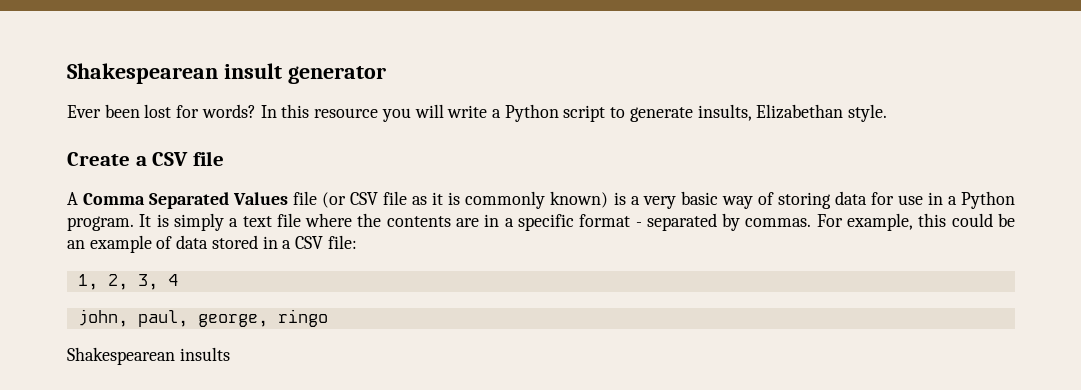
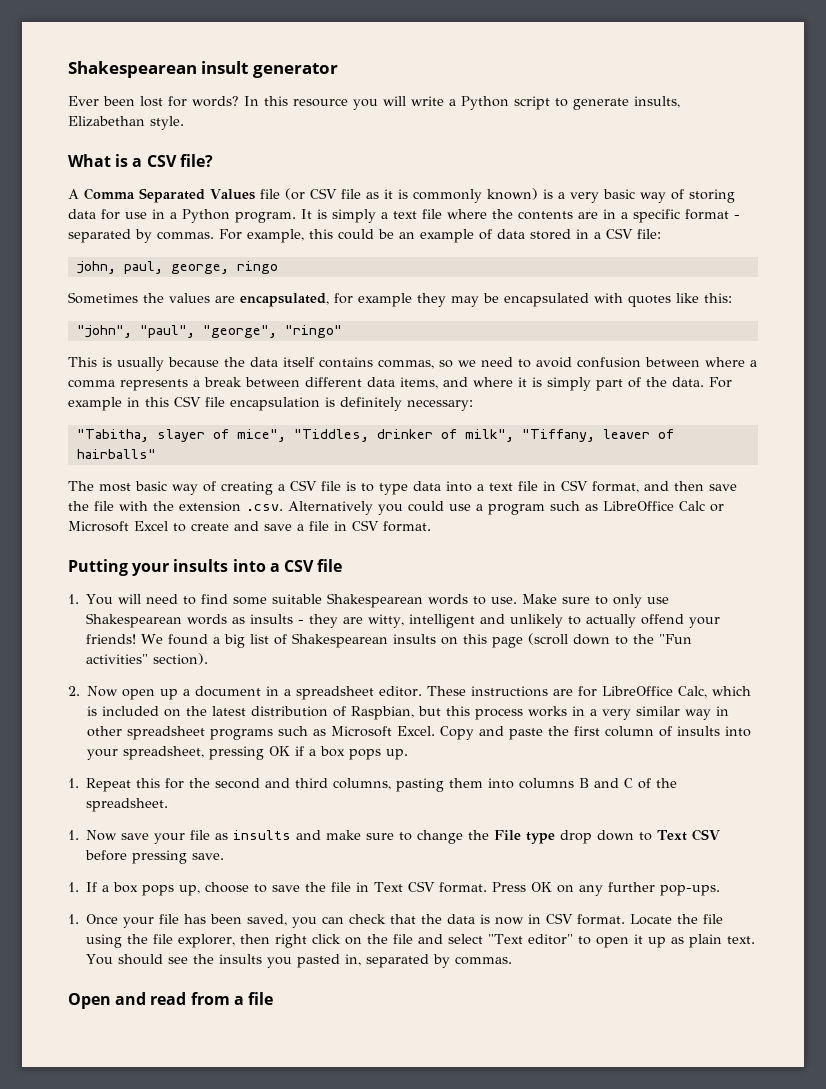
- Create a CSV file
+ What is a CSV file?
- 1, 2, 3, 4
- Shakespearean insults
+ Sometimes the values are encapsulated, for example they may be encapsulated with quotes like this:
+ "john", "paul", "george", "ringo"
+ This is usually because the data itself contains commas, so we need to avoid confusion between where a comma represents a break between different data items, and where it is simply part of the data. For example in this CSV file encapsulation is definitely necessary:
+ "Tabitha, slayer of mice", "Tiddles, drinker of milk", "Tiffany, leaver of hairballs"
+ The most basic way of creating a CSV file is to type data into a text file in CSV format, and then save the file with the extension .csv. Alternatively you could use a program such as LibreOffice Calc or Microsoft Excel to create and save a file in CSV format.
+ Putting your insults into a CSV file
+ 1. You will need to find some suitable Shakespearean words to use. Make sure to only use Shakespearean words as insults - they are witty, intelligent and unlikely to actually offend your friends! We found a big list of Shakespearean insults on this page (scroll down to the "Fun activities" section).
+ 2. Now open up a document in a spreadsheet editor. These instructions are for LibreOffice Calc, which is included on the latest distribution of Raspbian, but this process works in a very similar way in other spreadsheet programs such as Microsoft Excel. Copy and paste the first column of insults into your spreadsheet, pressing OK if a box pops up.
+ 1. Repeat this for the second and third columns, pasting them into columns B and C of the spreadsheet.
+ 1. Now save your file as insults and make sure to change the File type drop down to Text CSV before pressing save.
+ 1. If a box pops up, choose to save the file in Text CSV format. Press OK on any further pop-ups.
+ 1. Once your file has been saved, you can check that the data is now in CSV format. Locate the file using the file explorer, then right click on the file and select "Text editor" to open it up as plain text. You should see the insults you pasted in, separated by commas.
+ Open and read from a file

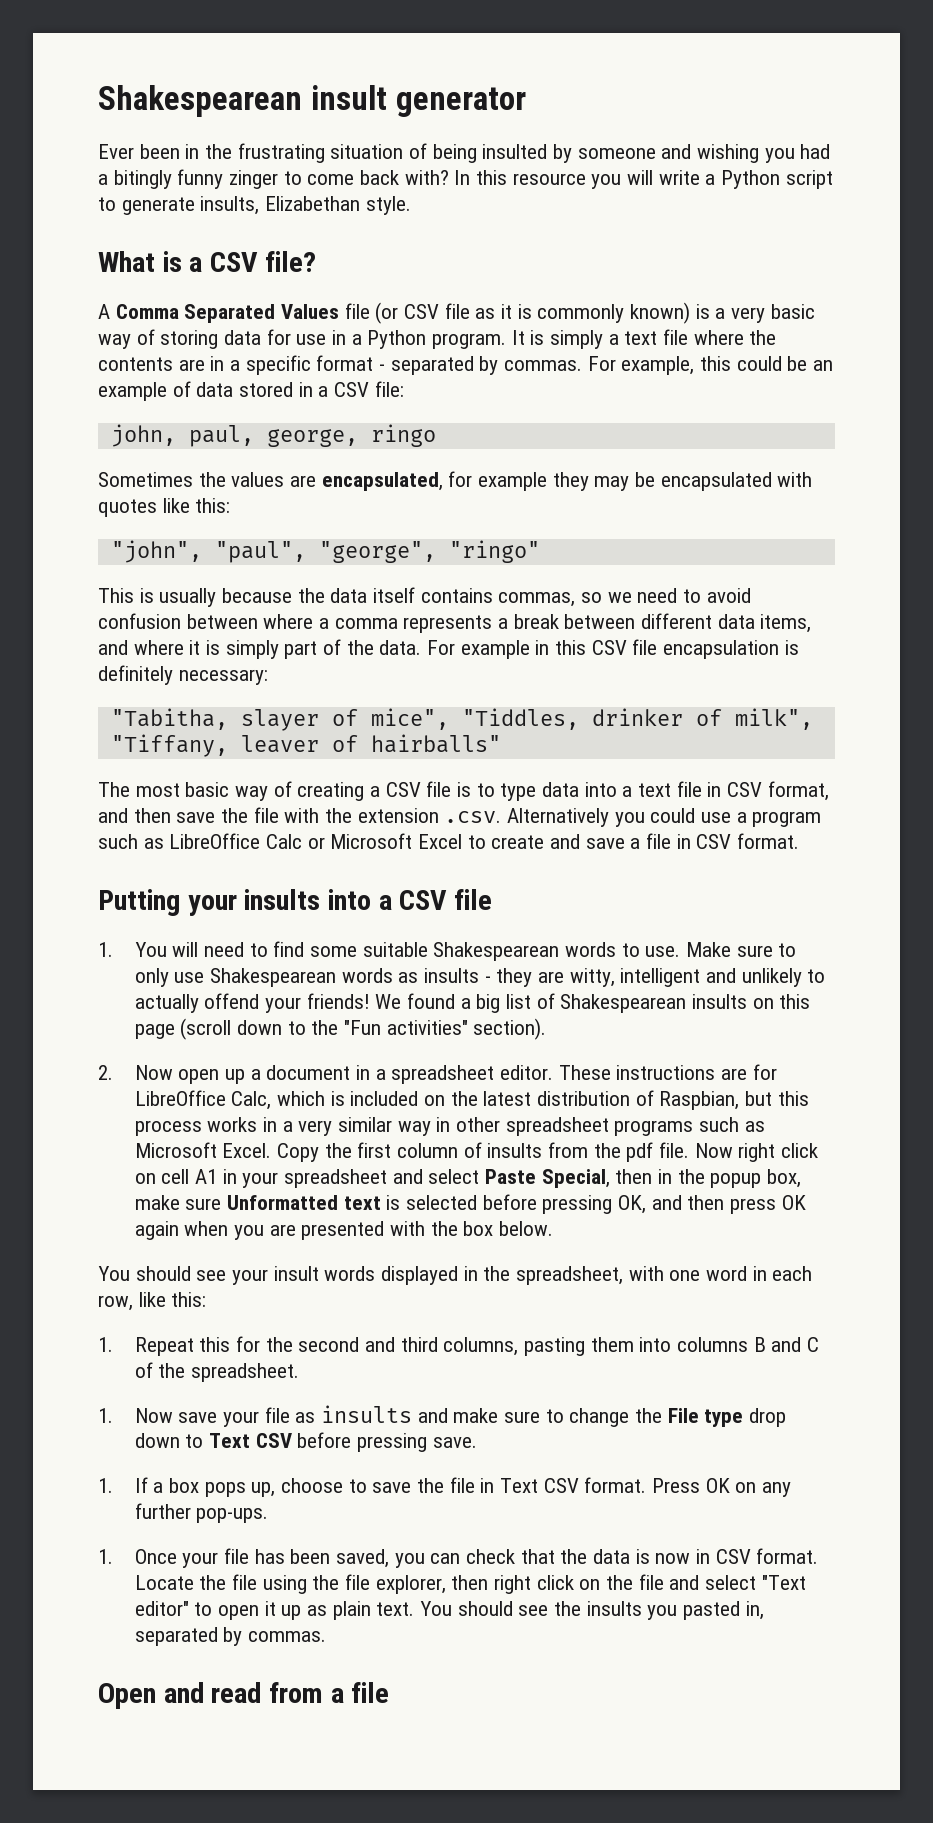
- Ever been lost for words?
+ Ever been in the frustrating situation of being insulted by someone and wishing you had a bitingly funny zinger to come back with?
- Copy and paste the first column of insults into your spreadsheet, pressing OK if a box pops up.
+ Copy the first column of insults from the pdf file. Now right click on cell A1 in your spreadsheet and select Paste Special, then in the popup box, make sure Unformatted text is selected before pressing OK, and then press OK again when you are presented with the box below.
+ You should see your insult words displayed in the spreadsheet, with one word in each row, like this:

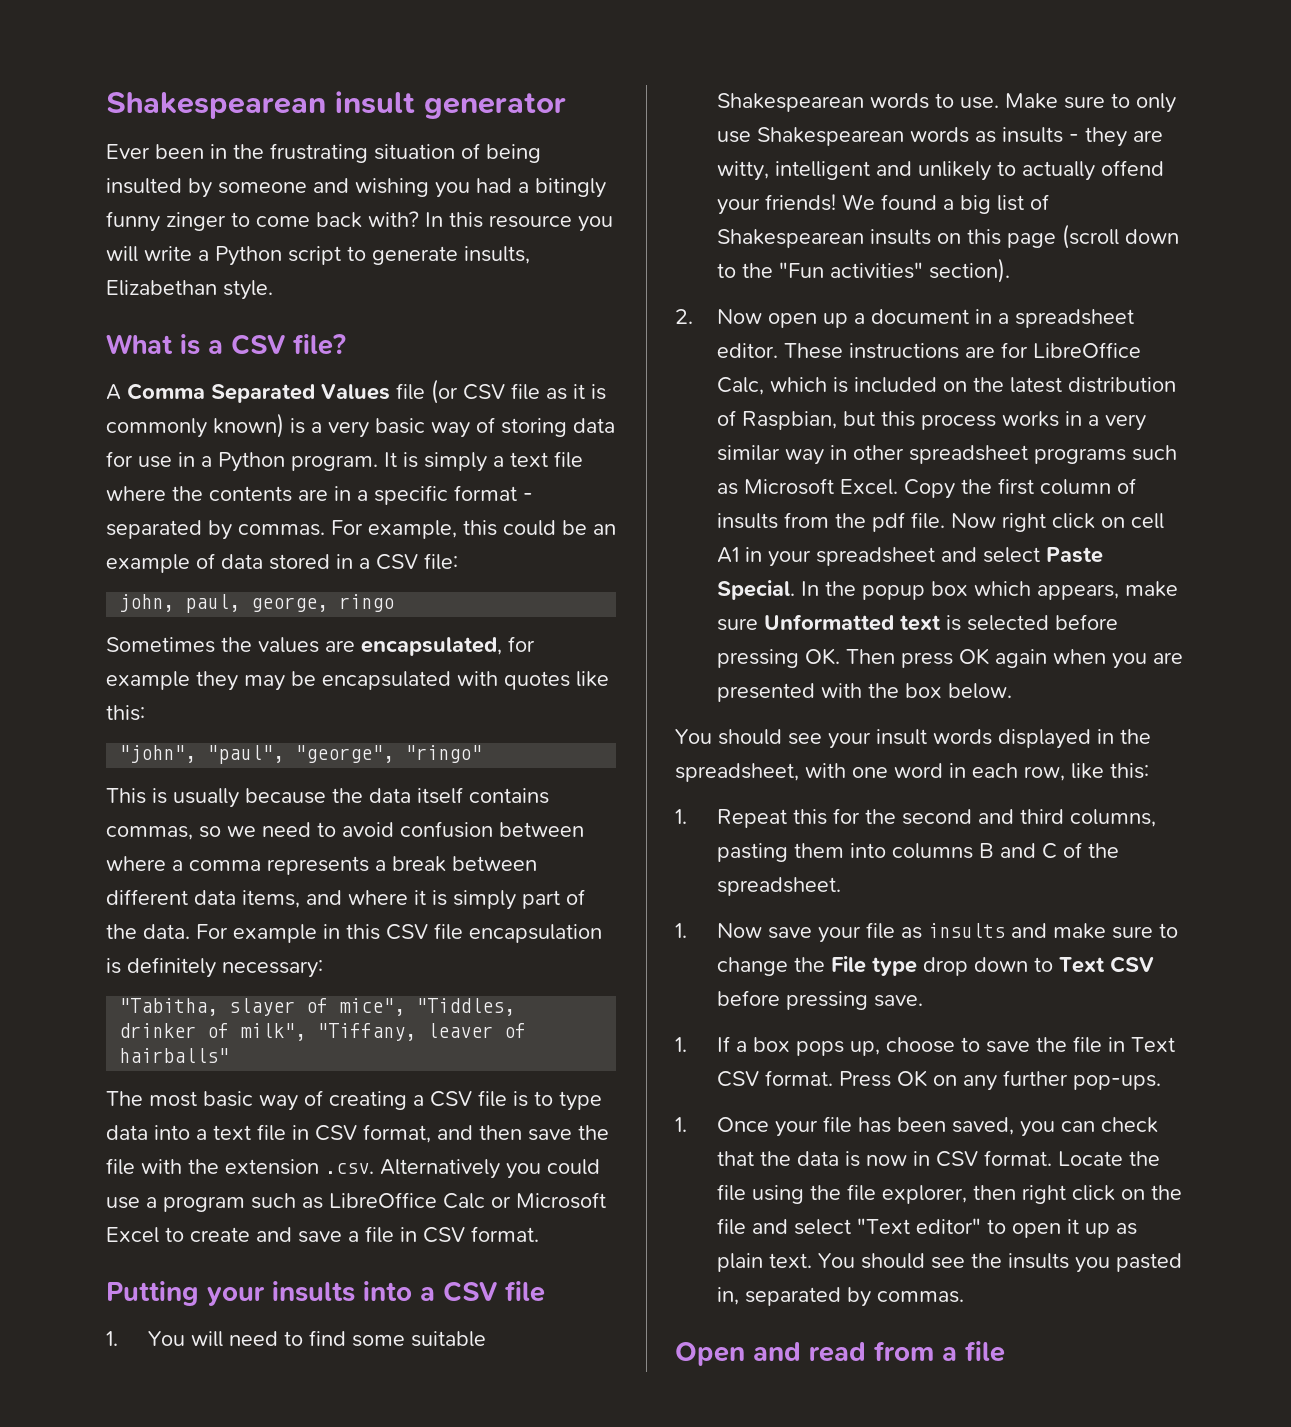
- Now right click on cell A1 in your spreadsheet and select Paste Special, then in the popup box, make sure Unformatted text is selected before pressing OK, and then press OK again when you are presented with the box below.
+ Now right click on cell A1 in your spreadsheet and select Paste Special. In the popup box which appears, make sure Unformatted text is selected before pressing OK. Then press OK again when you are presented with the box below.

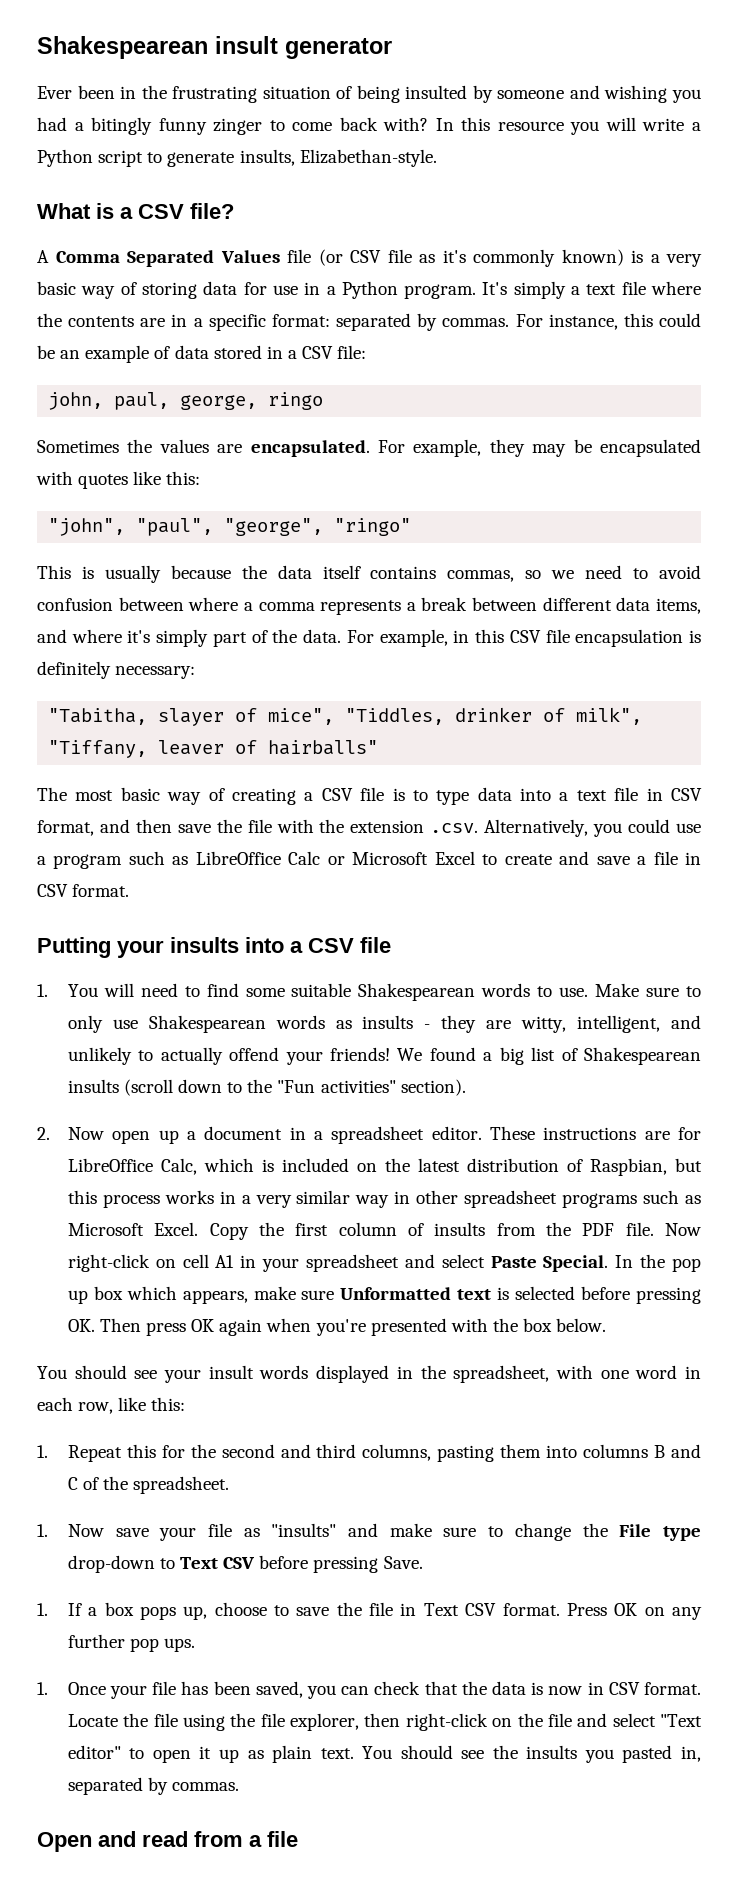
- In this resource you will write a Python script to generate insults, Elizabethan style.
+ In this resource you will write a Python script to generate insults, Elizabethan-style.
- A Comma Separated Values file (or CSV file as it is commonly known) is a very basic way of storing data for use in a Python program.
+ A Comma Separated Values file (or CSV file as it's commonly known) is a very basic way of storing data for use in a Python program.
- It is simply a text file where the contents are in a specific format - separated by commas.
+ It's simply a text file where the contents are in a specific format: separated by commas.
- For example, this could be an example of data stored in a CSV file:
+ For instance, this could be an example of data stored in a CSV file:
- Sometimes the values are encapsulated, for example they may be encapsulated with quotes like this:
+ Sometimes the values are encapsulated. For example, they may be encapsulated with quotes like this:
- This is usually because the data itself contains commas, so we need to avoid confusion between where a comma represents a break between different data items, and where it is simply part of the data.
+ This is usually because the data itself contains commas, so we need to avoid confusion between where a comma represents a break between different data items, and where it's simply part of the data.
- For example in this CSV file encapsulation is definitely necessary:
+ For example, in this CSV file encapsulation is definitely necessary:
- The most basic way of creating a CSV file is to type data into a text file in CSV format, and then save the file with the extension .csv. Alternatively you could use a program such as LibreOffice Calc or Microsoft Excel to create and save a file in CSV format.
+ The most basic way of creating a CSV file is to type data into a text file in CSV format, and then save the file with the extension .csv. Alternatively, you could use a program such as LibreOffice Calc or Microsoft Excel to create and save a file in CSV format.
- Make sure to only use Shakespearean words as insults - they are witty, intelligent and unlikely to actually offend your friends!
+ Make sure to only use Shakespearean words as insults - they are witty, intelligent, and unlikely to actually offend your friends!
- We found a big list of Shakespearean insults on this page (scroll down to the "Fun activities" section).
+ We found a big list of Shakespearean insults (scroll down to the "Fun activities" section).
- Copy the first column of insults from the pdf file.
+ Copy the first column of insults from the PDF file.
- Now right click on cell A1 in your spreadsheet and select Paste Special.
+ Now right-click on cell A1 in your spreadsheet and select Paste Special.
- In the popup box which appears, make sure Unformatted text is selected before pressing OK. Then press OK again when you are presented with the box below.
+ In the pop up box which appears, make sure Unformatted text is selected before pressing OK. Then press OK again when you're presented with the box below.
- 1. Now save your file as insults and make sure to change the File type drop down to Text CSV before pressing save.
+ 1. Now save your file as "insults" and make sure to change the File type drop-down to Text CSV before pressing Save.
- Press OK on any further pop-ups.
+ Press OK on any further pop ups.
- Locate the file using the file explorer, then right click on the file and select "Text editor" to open it up as plain text.
+ Locate the file using the file explorer, then right-click on the file and select "Text editor" to open it up as plain text.

